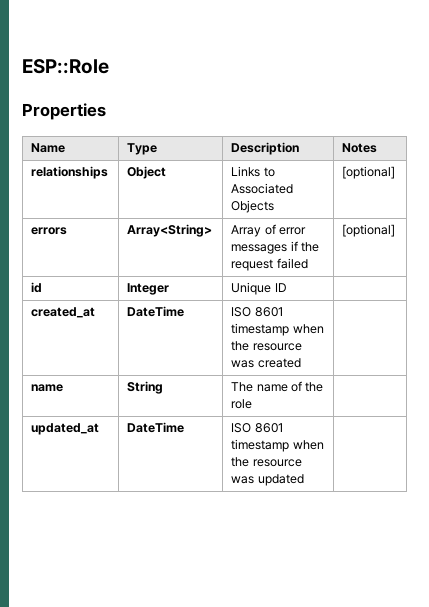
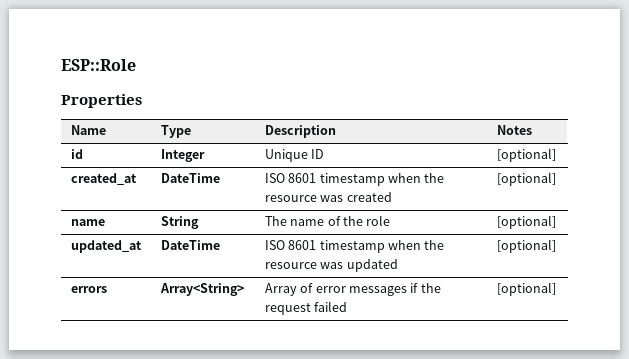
- relationships | Object | Links to Associated Objects | [optional]
+ id | Integer | Unique ID | [optional]
+ created_at | DateTime | ISO 8601 timestamp when the resource was created | [optional]
+ name | String | The name of the role | [optional]
+ updated_at | DateTime | ISO 8601 timestamp when the resource was updated | [optional]
- id | Integer | Unique ID |
- created_at | DateTime | ISO 8601 timestamp when the resource was created |
- name | String | The name of the role |
- updated_at | DateTime | ISO 8601 timestamp when the resource was updated |

